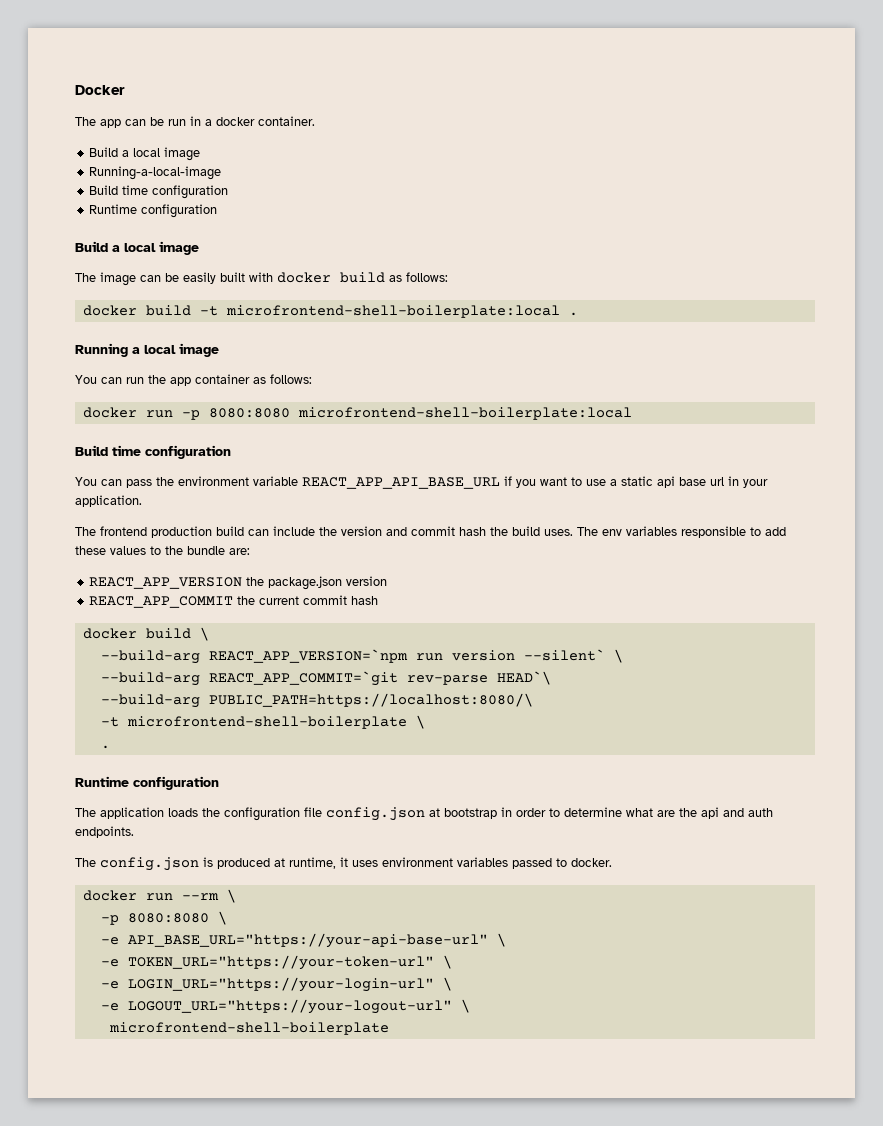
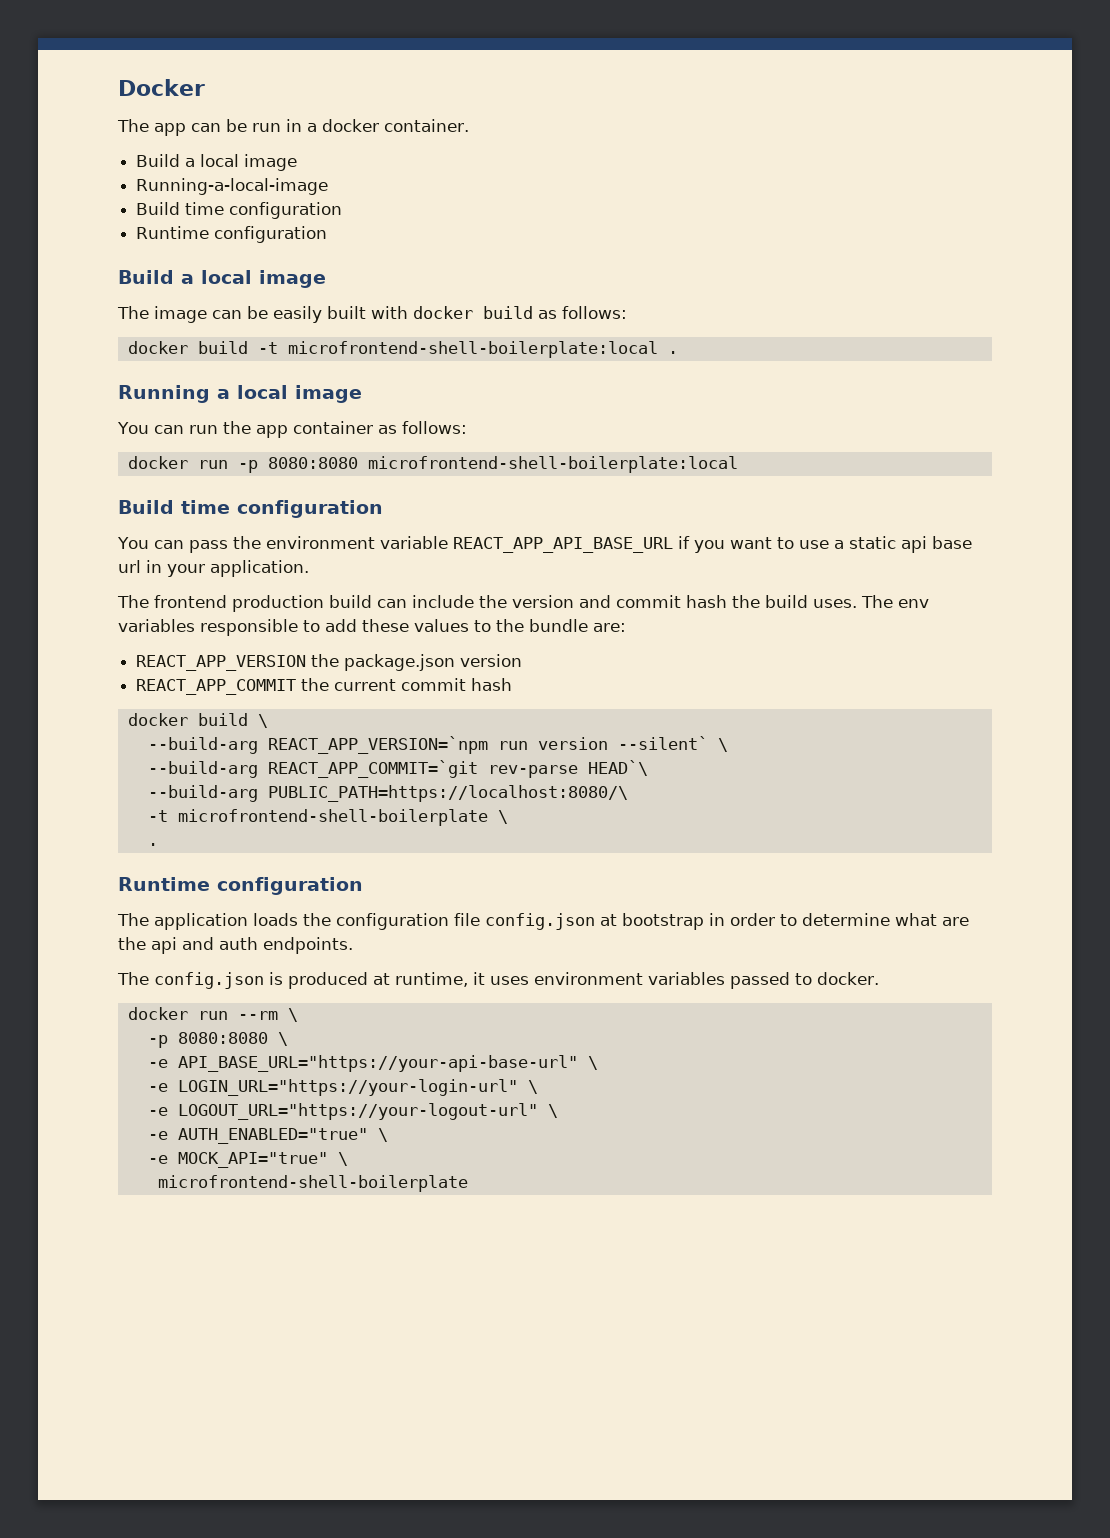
- -e TOKEN_URL="https://your-token-url" \
+ -e AUTH_ENABLED="true" \
+ -e MOCK_API="true" \

